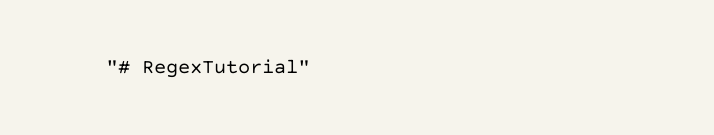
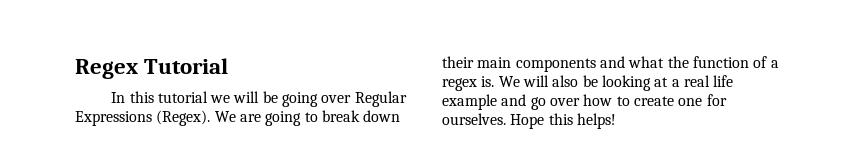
- "# RegexTutorial"
+ Regex Tutorial
+ In this tutorial we will be going over Regular Expressions (Regex). We are going to break down their main components and what the function of a regex is. We will also be looking at a real life example and go over how to create one for ourselves. Hope this helps!

